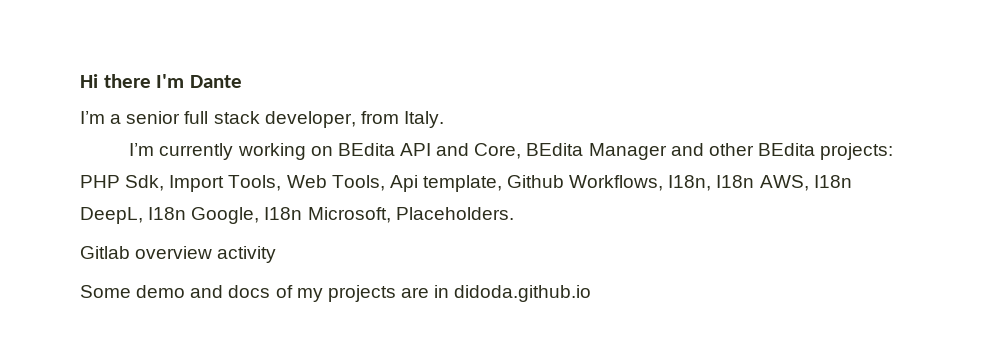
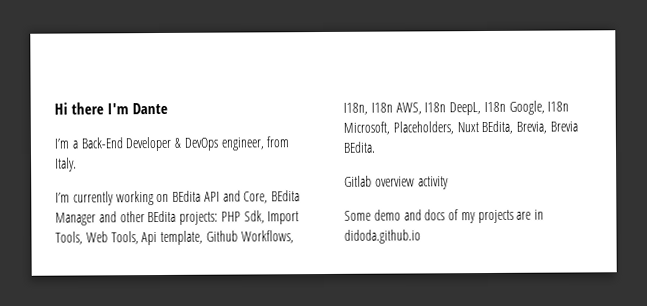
- I’m a senior full stack developer, from Italy.
+ I’m a Back-End Developer & DevOps engineer, from Italy.
- I’m currently working on BEdita API and Core, BEdita Manager and other BEdita projects: PHP Sdk, Import Tools, Web Tools, Api template, Github Workflows, I18n, I18n AWS, I18n DeepL, I18n Google, I18n Microsoft, Placeholders.
+ I’m currently working on BEdita API and Core, BEdita Manager and other BEdita projects: PHP Sdk, Import Tools, Web Tools, Api template, Github Workflows, I18n, I18n AWS, I18n DeepL, I18n Google, I18n Microsoft, Placeholders, Nuxt BEdita, Brevia, Brevia BEdita.

